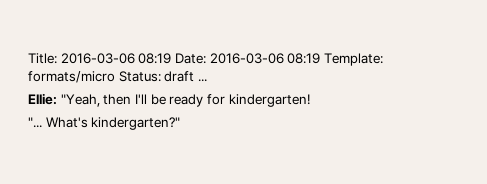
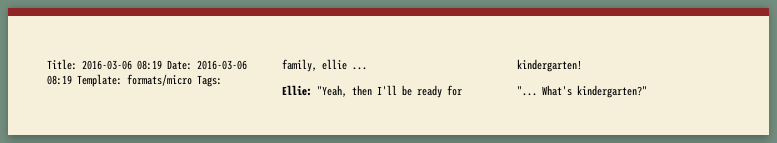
- Title: 2016-03-06 08:19 Date: 2016-03-06 08:19 Template: formats/micro Status: draft ...
+ Title: 2016-03-06 08:19 Date: 2016-03-06 08:19 Template: formats/micro Tags: family, ellie ...

